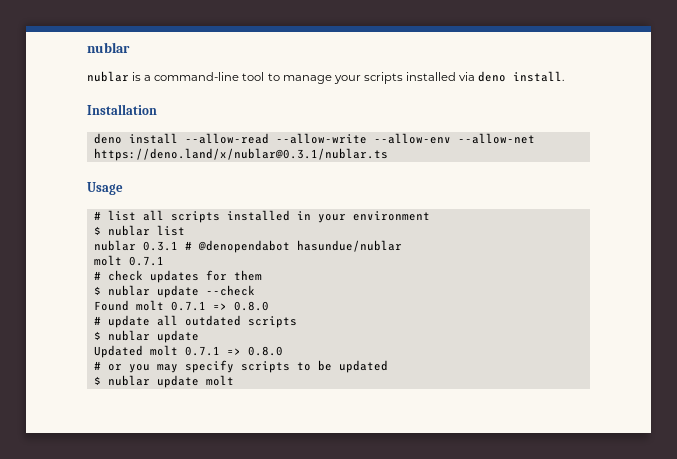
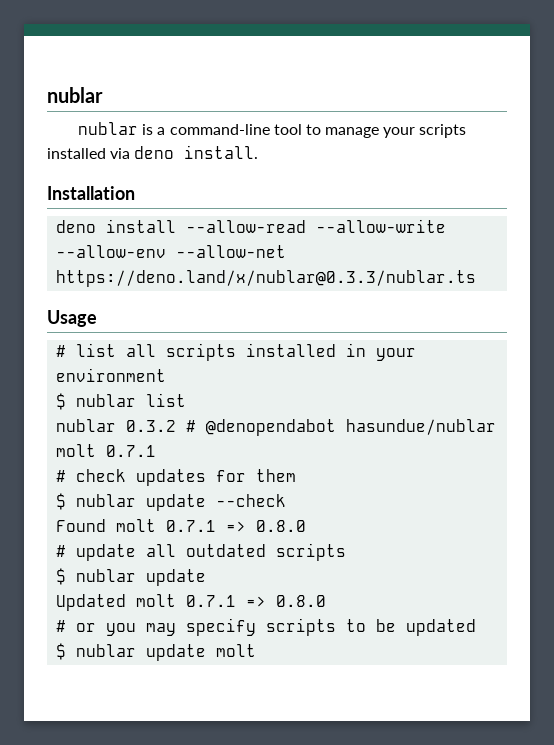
- deno install --allow-read --allow-write --allow-env --allow-net https://deno.land/x/nublar@0.3.1/nublar.ts
+ deno install --allow-read --allow-write --allow-env --allow-net https://deno.land/x/nublar@0.3.3/nublar.ts
- nublar 0.3.1 # @denopendabot hasundue/nublar
+ nublar 0.3.2 # @denopendabot hasundue/nublar

